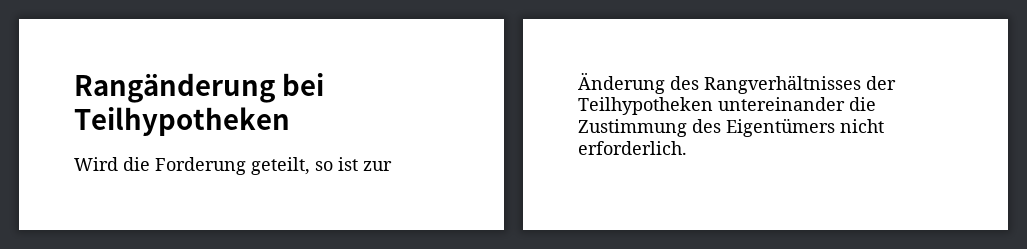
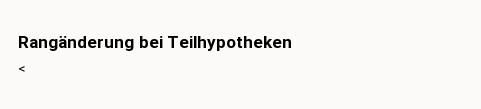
- Wird die Forderung geteilt, so ist zur Änderung des Rangverhältnisses der Teilhypotheken untereinander die Zustimmung des Eigentümers nicht erforderlich.
+ <

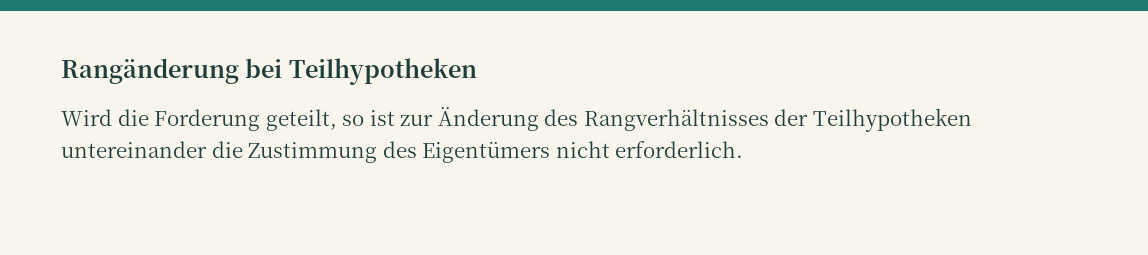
- <
+ Wird die Forderung geteilt, so ist zur Änderung des Rangverhältnisses der Teilhypotheken untereinander die Zustimmung des Eigentümers nicht erforderlich.

